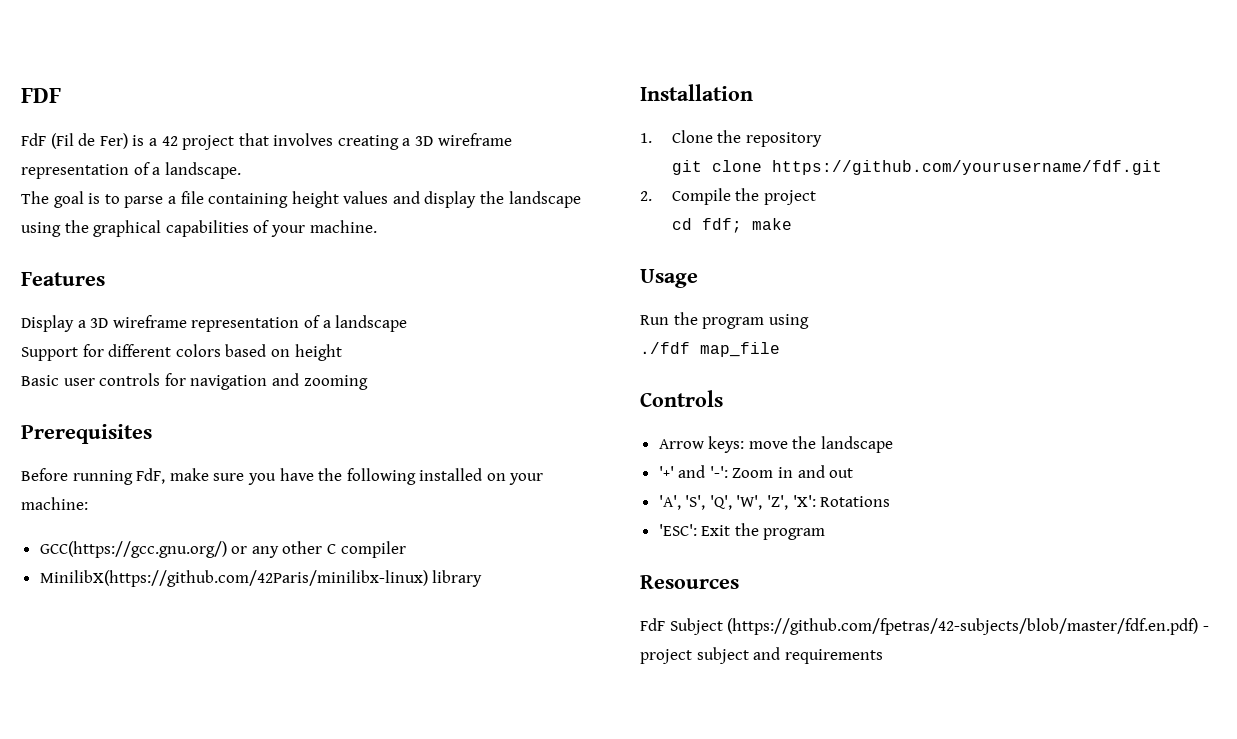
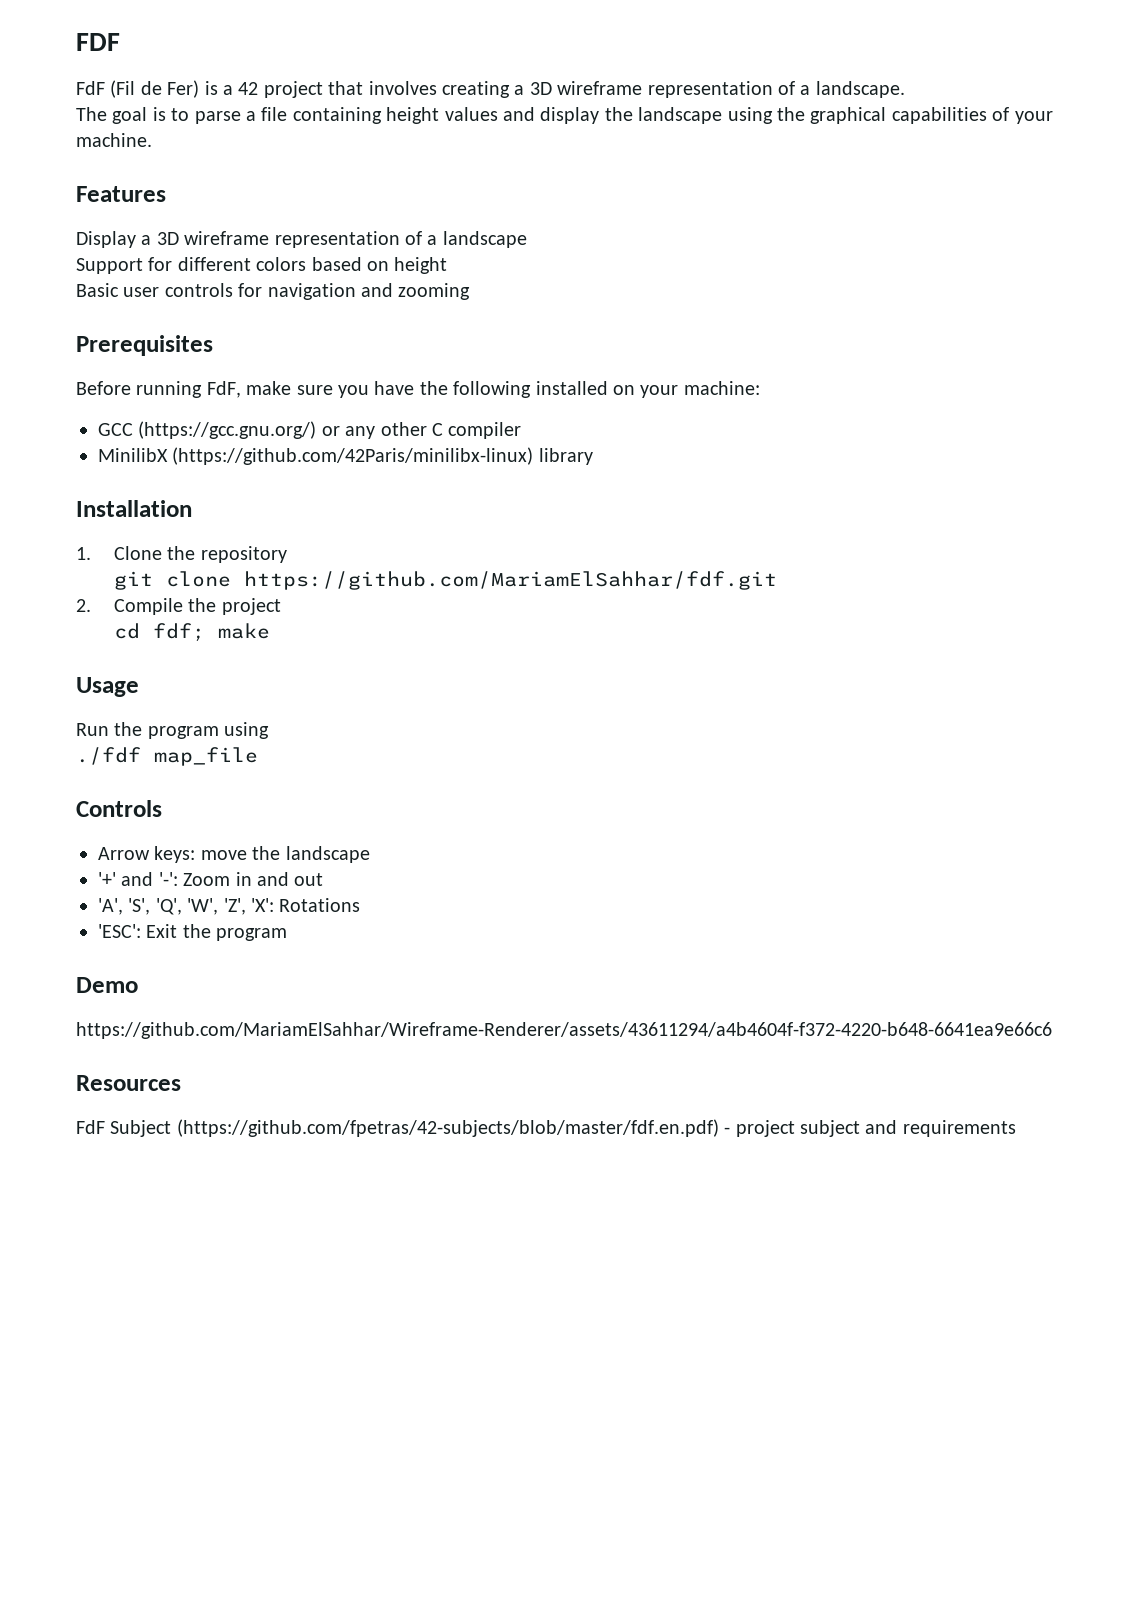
- GCC(https://gcc.gnu.org/) or any other C compiler
+ GCC (https://gcc.gnu.org/) or any other C compiler
- MinilibX(https://github.com/42Paris/minilibx-linux) library
+ MinilibX (https://github.com/42Paris/minilibx-linux) library
- git clone https://github.com/yourusername/fdf.git
+ git clone https://github.com/MariamElSahhar/fdf.git
+ Demo
+ https://github.com/MariamElSahhar/Wireframe-Renderer/assets/43611294/a4b4604f-f372-4220-b648-6641ea9e66c6

